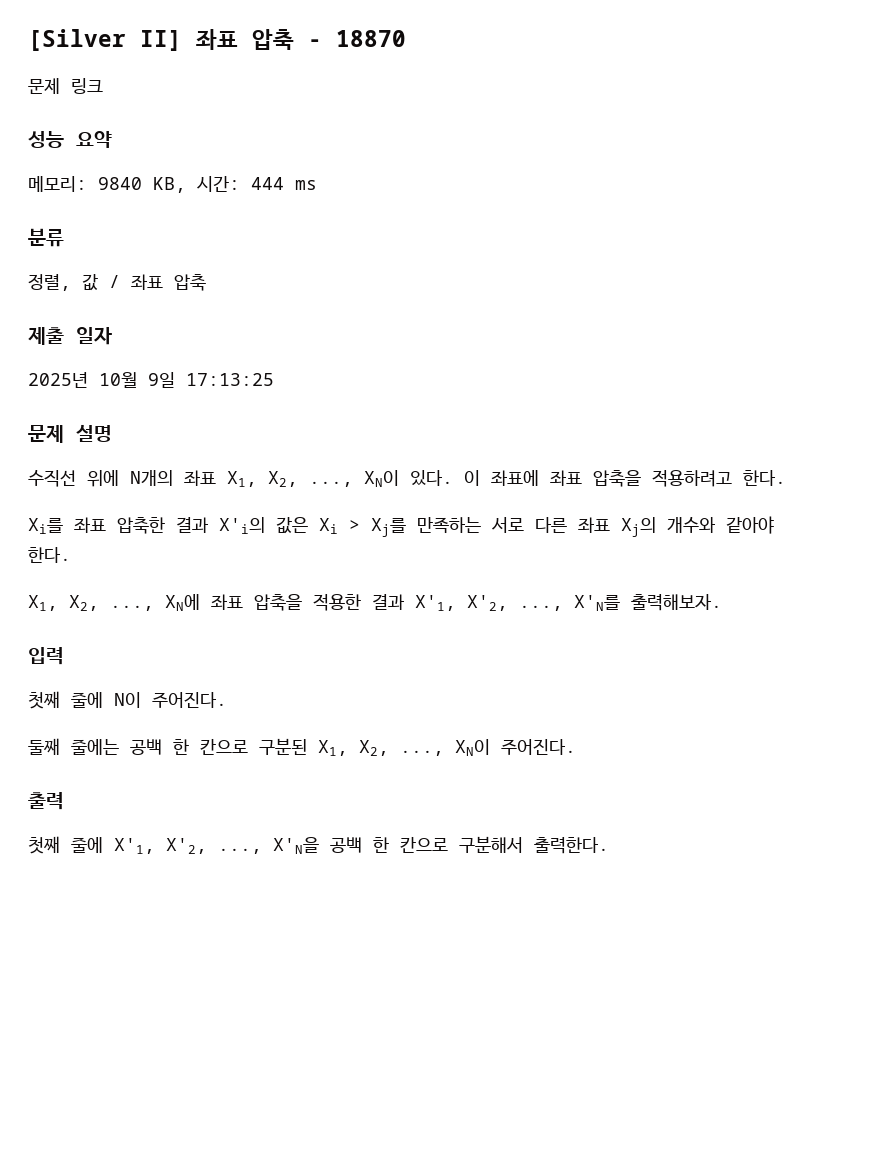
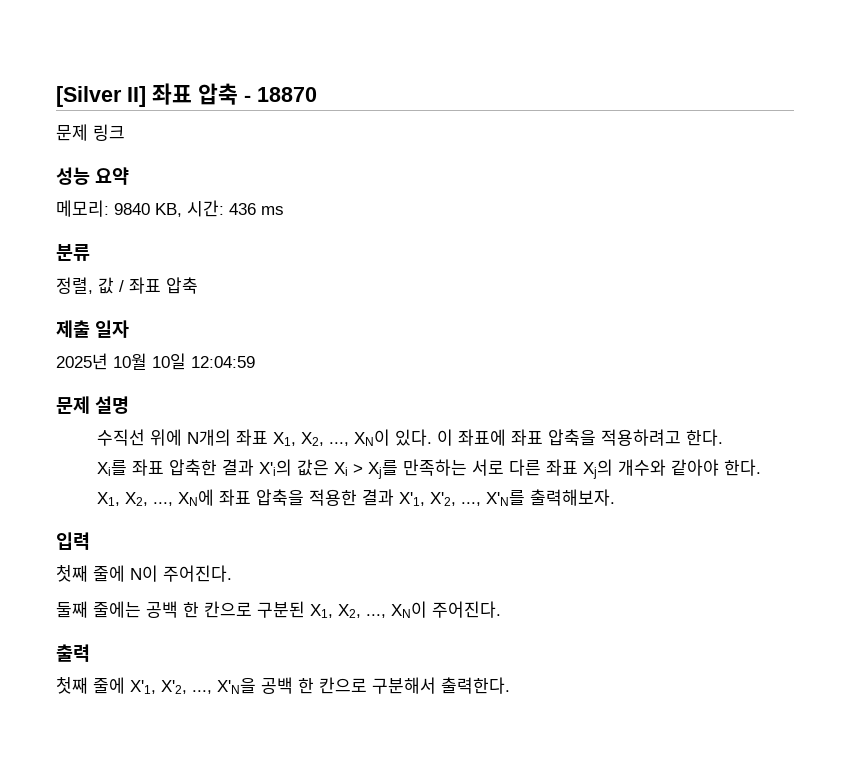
- 메모리: 9840 KB, 시간: 444 ms
+ 메모리: 9840 KB, 시간: 436 ms
- 2025년 10월 9일 17:13:25
+ 2025년 10월 10일 12:04:59

